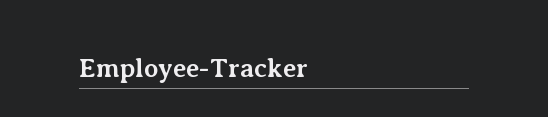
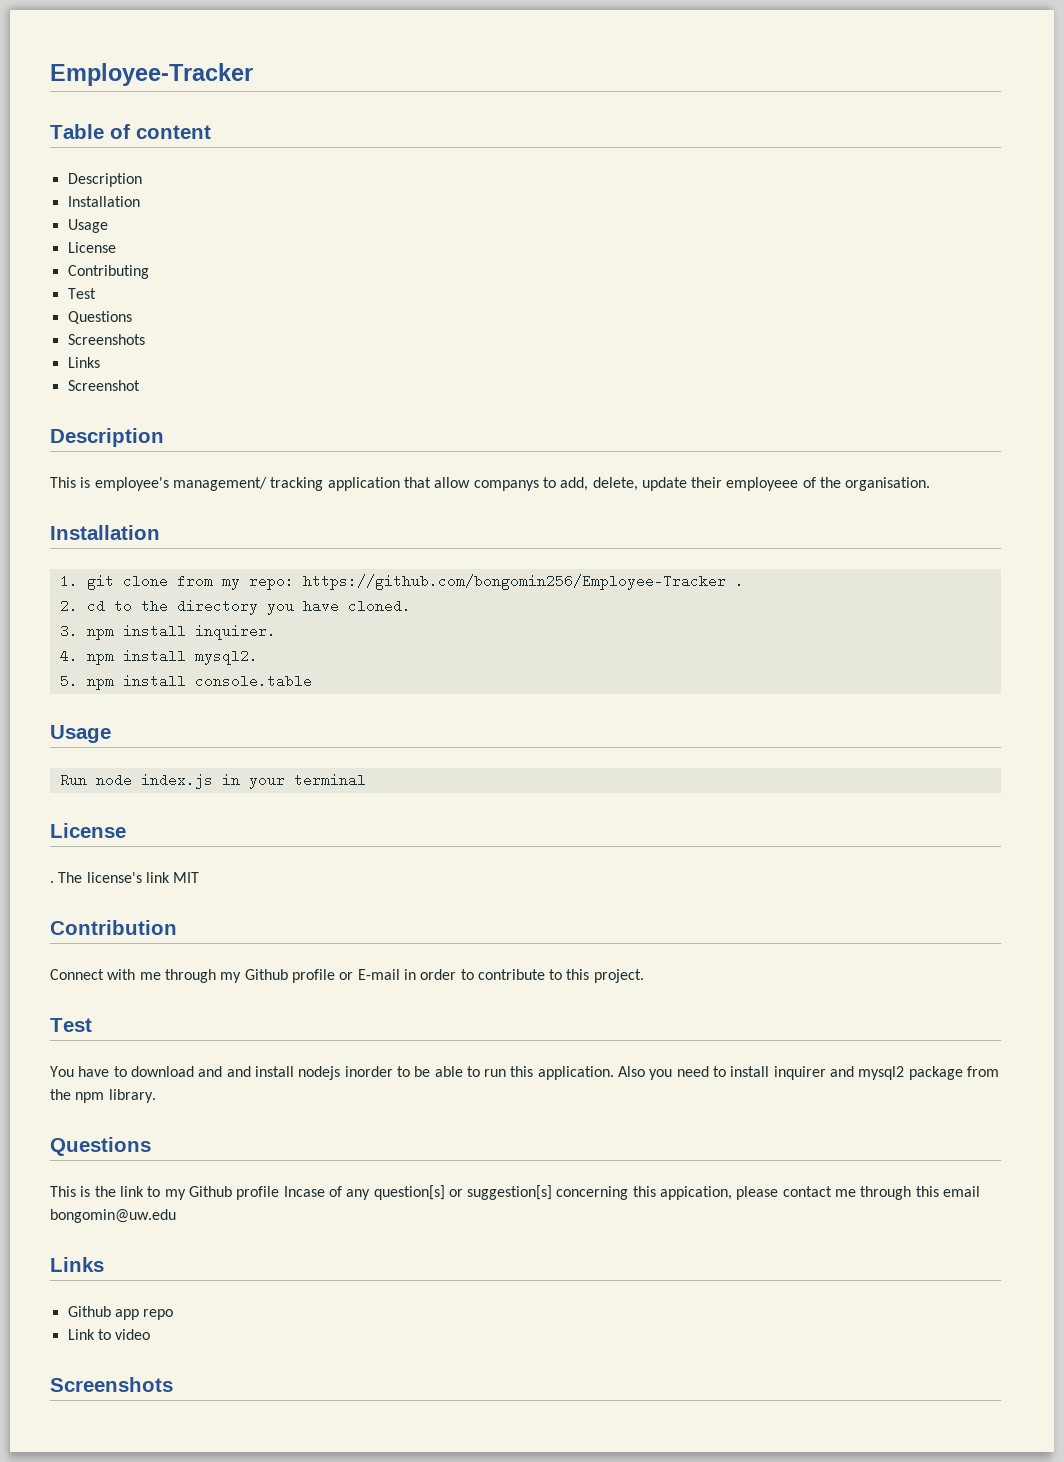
+ Table of content
+ Description
+ Installation
+ Usage
+ License
+ Contributing
+ Test
+ Questions
+ Screenshots
+ Links
+ Screenshot
+ Description
+ This is employee's management/ tracking application that allow companys to add, delete, update their employeee of the organisation.
+ Installation
+ 1. git clone from my repo: https://github.com/bongomin256/Employee-Tracker .
+ 2. cd to the directory you have cloned.
+ 3. npm install inquirer.
+ 4. npm install mysql2.
+ 5. npm install console.table
+ Usage
+ Run node index.js in your terminal
+ License
+ . The license's link MIT
+ Contribution
+ Connect with me through my Github profile or E-mail in order to contribute to this project.
+ Test
+ You have to download and and install nodejs inorder to be able to run this application. Also you need to install inquirer and mysql2 package from the npm library.
+ Questions
+ This is the link to my Github profile Incase of any question[s] or suggestion[s] concerning this appication, please contact me through this email bongomin@uw.edu
+ Links
+ Github app repo
+ Link to video
+ Screenshots

